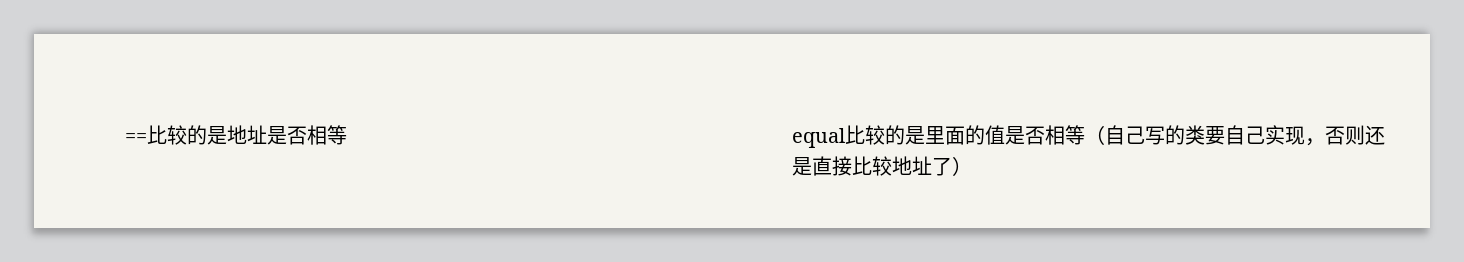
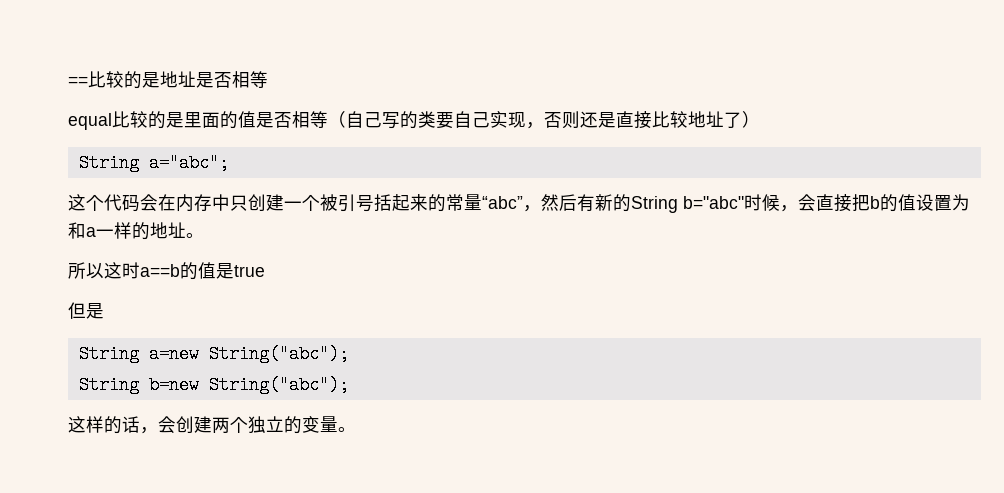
+ String a="abc";
+ 这个代码会在内存中只创建一个被引号括起来的常量“abc”，然后有新的String b="abc"时候，会直接把b的值设置为和a一样的地址。
+ 所以这时a==b的值是true
+ 但是
+ String a=new String("abc");
+ String b=new String("abc");
+ 这样的话，会创建两个独立的变量。

